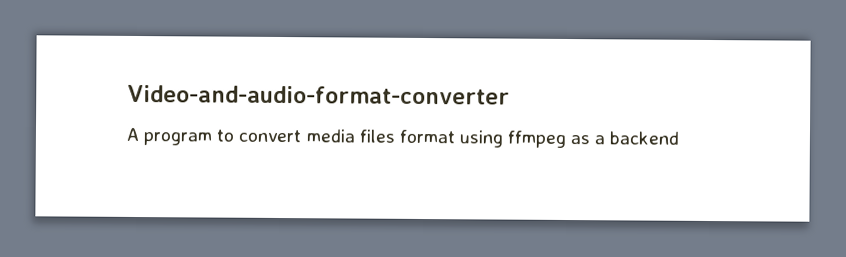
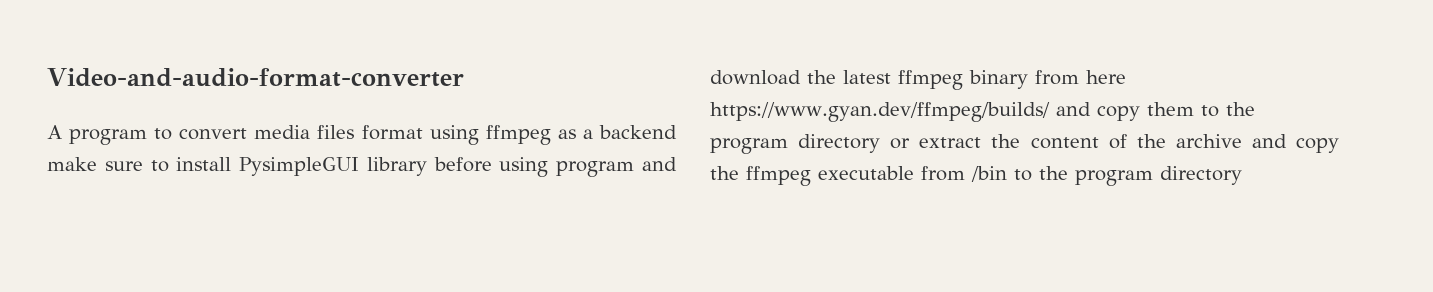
- A program to convert media files format using ffmpeg as a backend
+ A program to convert media files format using ffmpeg as a backend make sure to install PysimpleGUI library before using program and download the latest ffmpeg binary from here https://www.gyan.dev/ffmpeg/builds/ and copy them to the program directory or extract the content of the archive and copy the ffmpeg executable from /bin to the program directory

